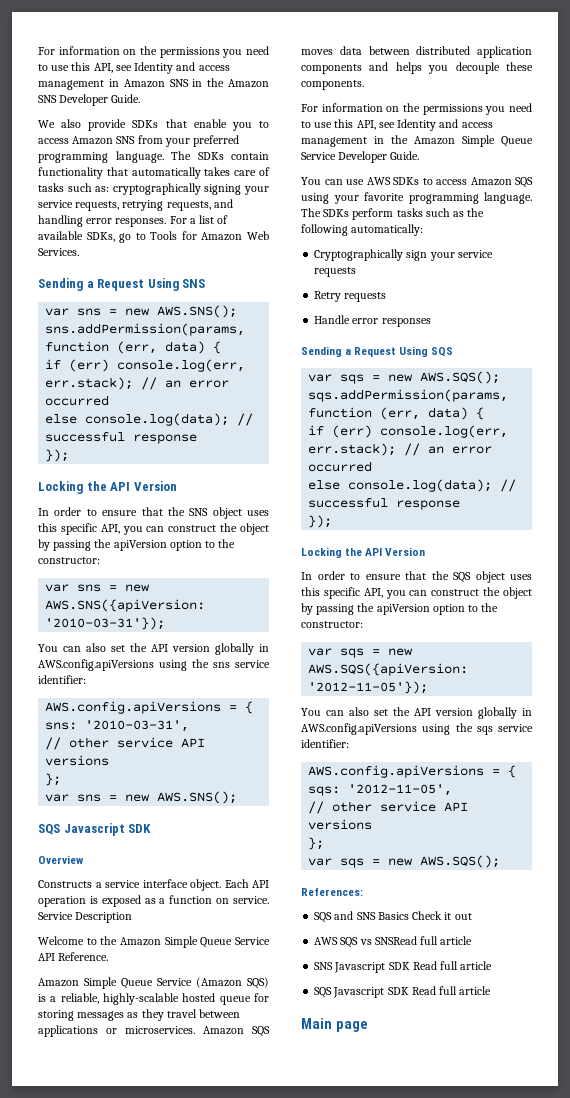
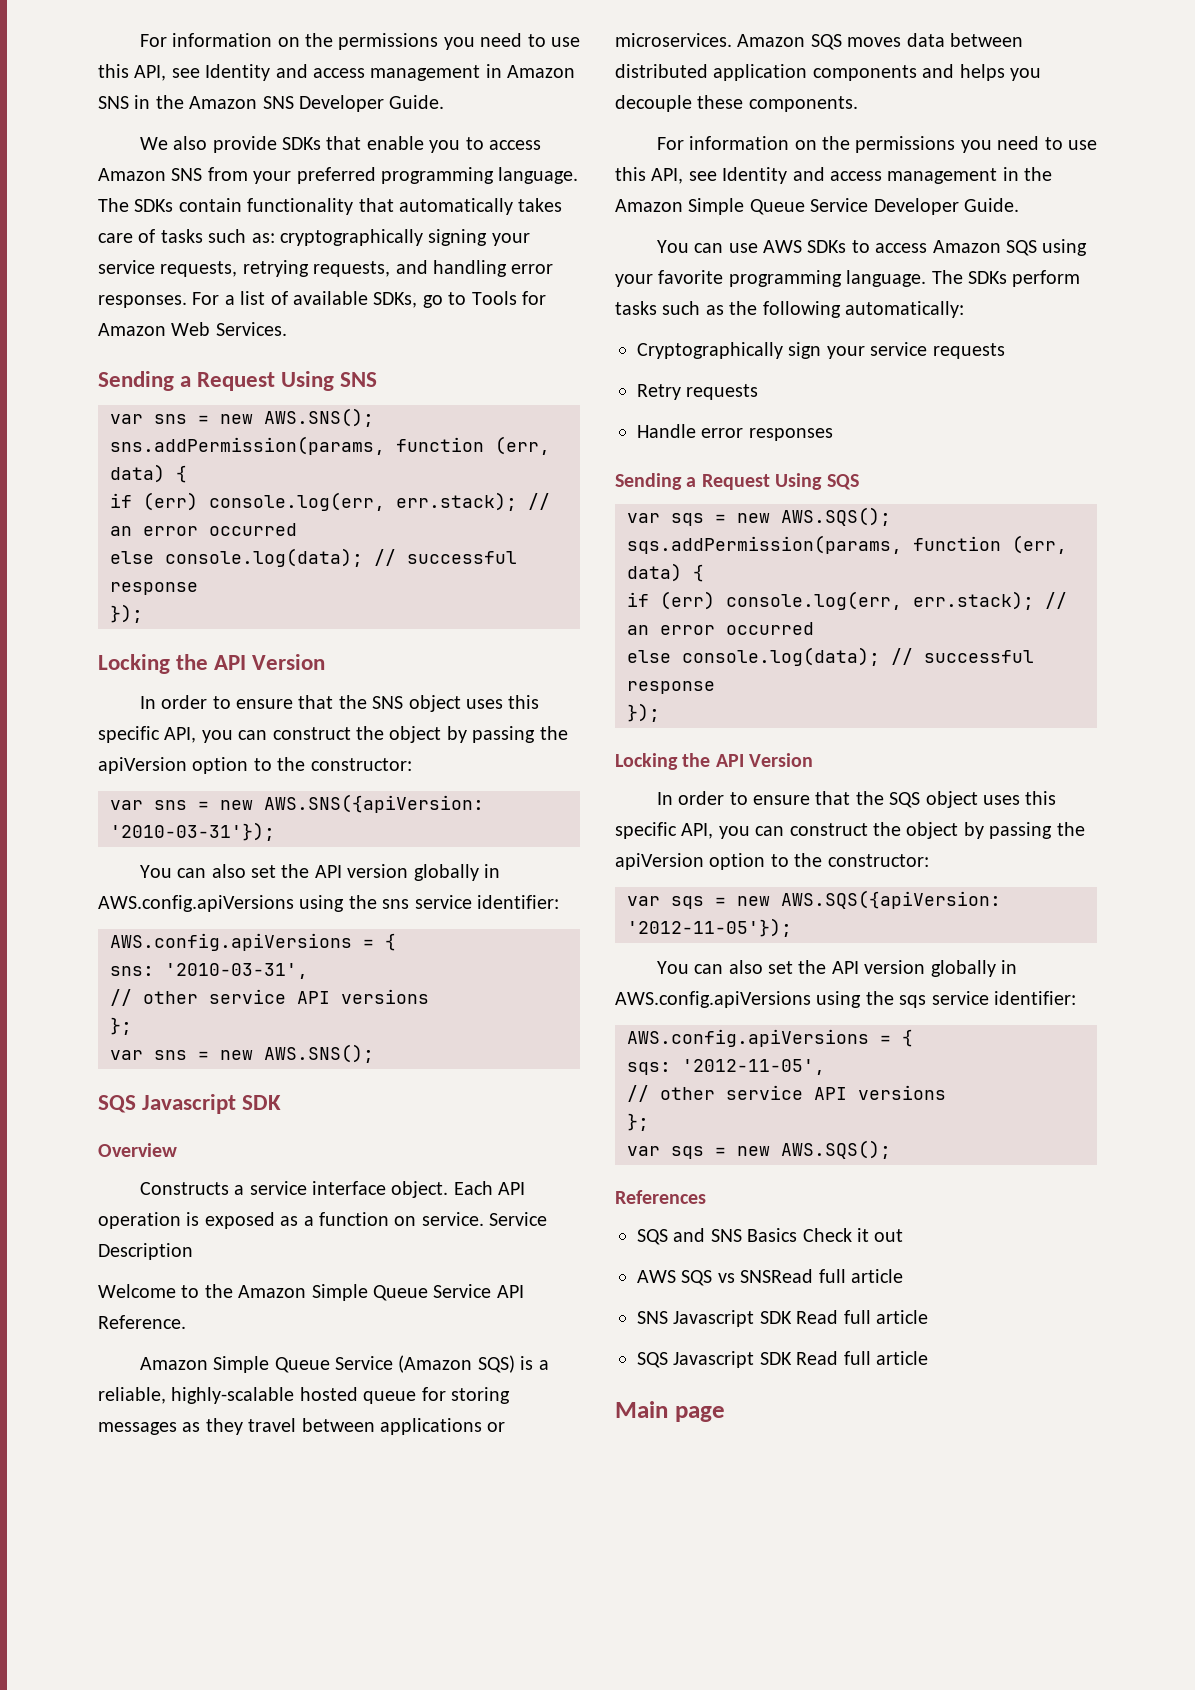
- References:
+ References

